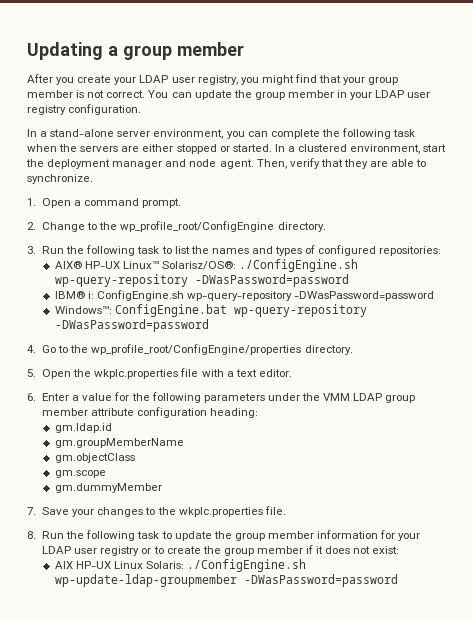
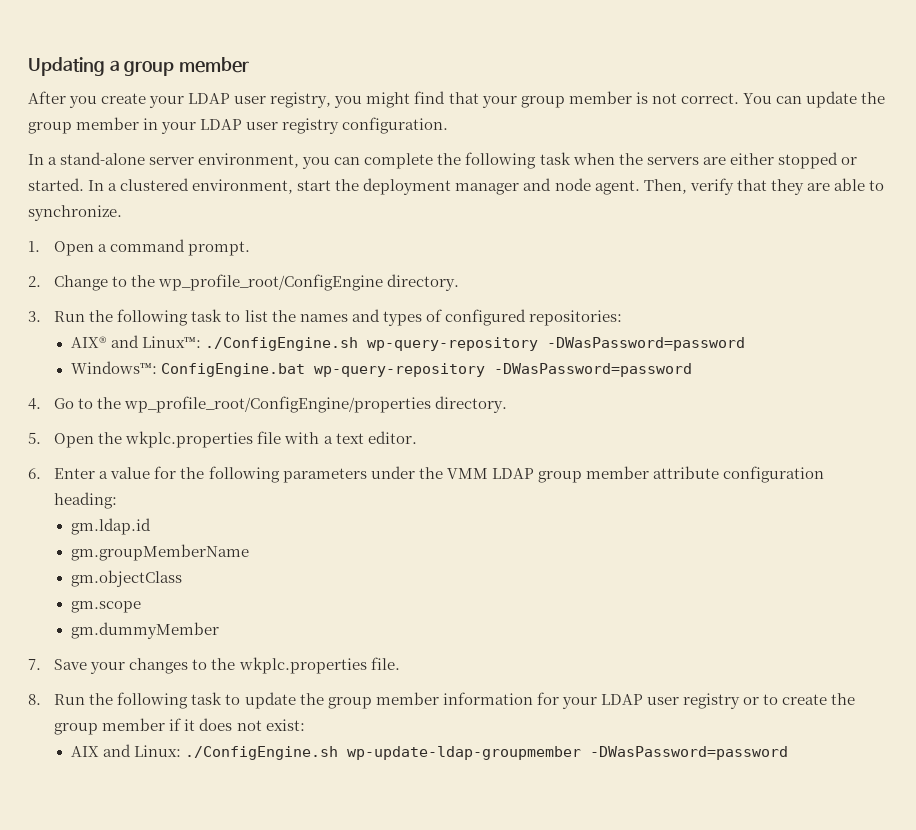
- AIX® HP-UX Linux™ Solarisz/OS®: ./ConfigEngine.sh wp-query-repository -DWasPassword=password
+ AIX® and Linux™: ./ConfigEngine.sh wp-query-repository -DWasPassword=password
- IBM® i: ConfigEngine.sh wp-query-repository -DWasPassword=password
- AIX HP-UX Linux Solaris: ./ConfigEngine.sh wp-update-ldap-groupmember -DWasPassword=password
+ AIX and Linux: ./ConfigEngine.sh wp-update-ldap-groupmember -DWasPassword=password

